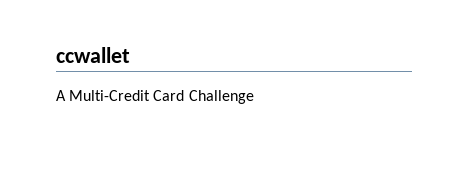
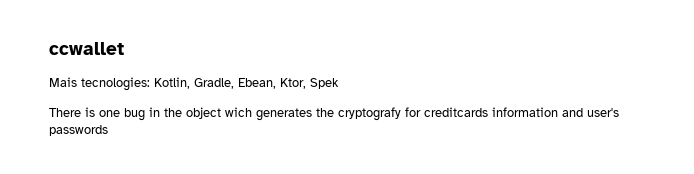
- A Multi-Credit Card Challenge
+ Mais tecnologies: Kotlin, Gradle, Ebean, Ktor, Spek
+ There is one bug in the object wich generates the cryptografy for creditcards information and user's passwords

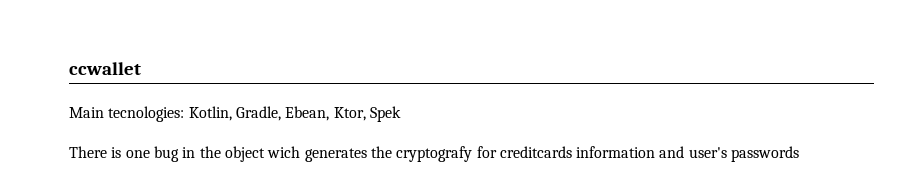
- Mais tecnologies: Kotlin, Gradle, Ebean, Ktor, Spek
+ Main tecnologies: Kotlin, Gradle, Ebean, Ktor, Spek

